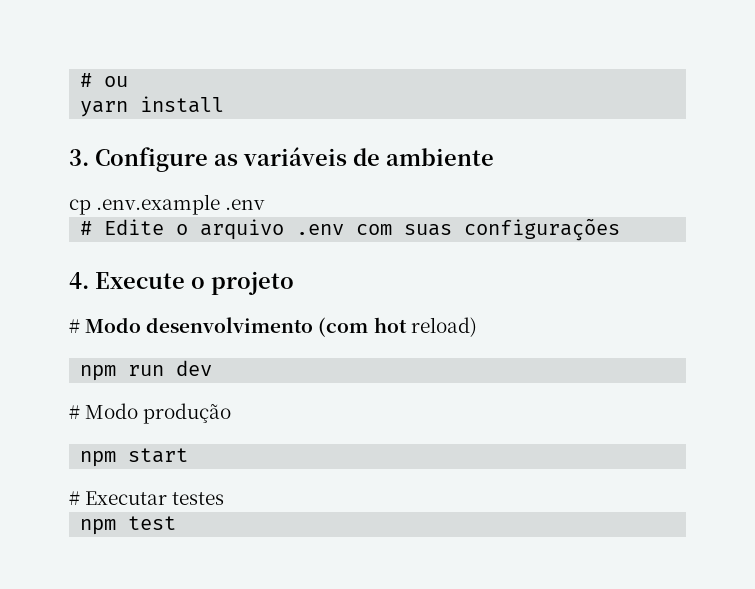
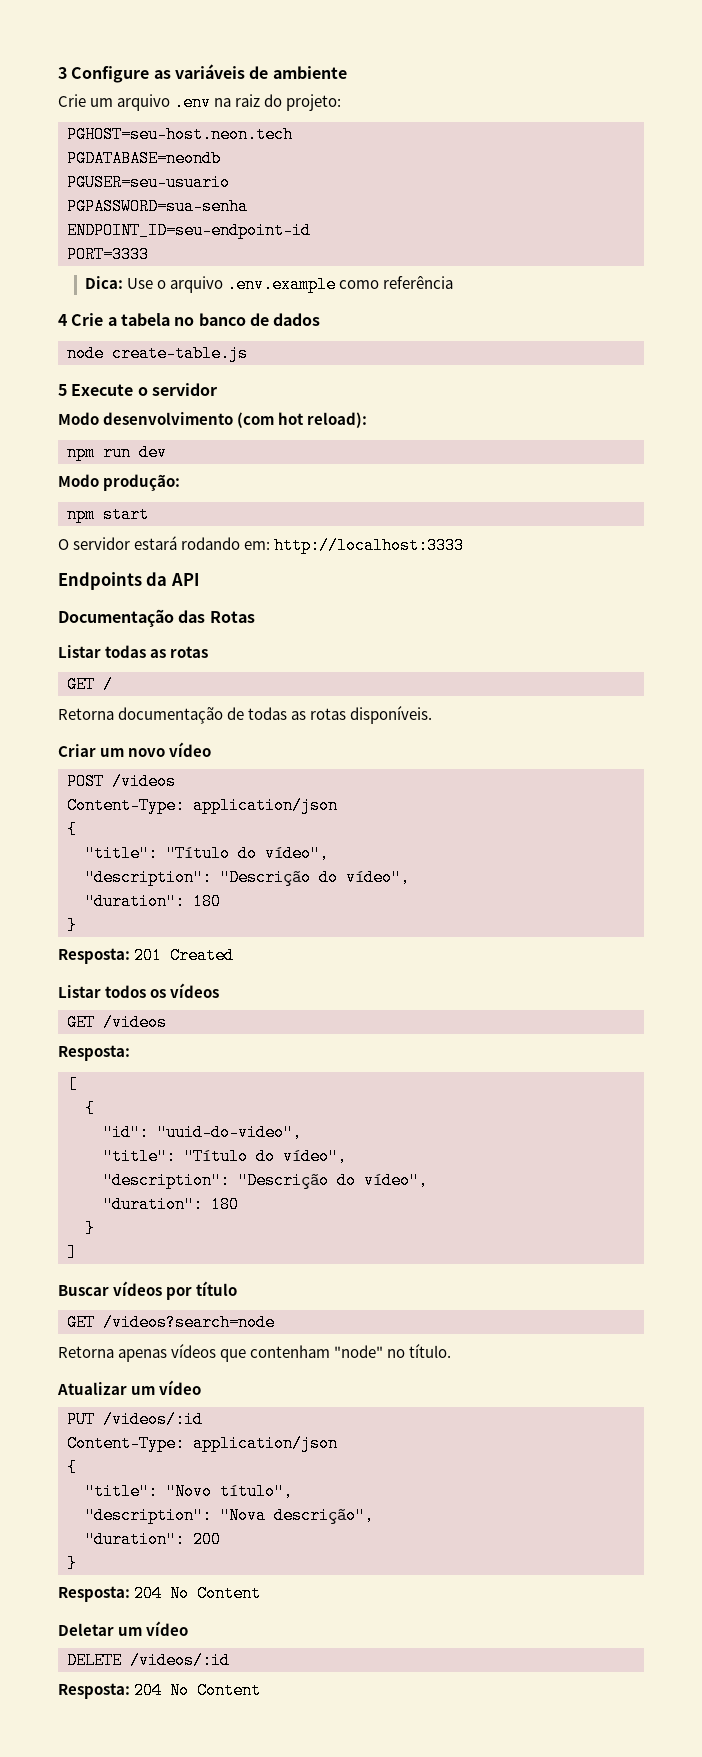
- # ou
- yarn install
- 3. Configure as variáveis de ambiente
+ 3 Configure as variáveis de ambiente
- cp .env.example .env
- # Edite o arquivo .env com suas configurações
- 4. Execute o projeto
- # Modo desenvolvimento (com hot reload)
+ Crie um arquivo .env na raiz do projeto:
+ PGHOST=seu-host.neon.tech
+ PGDATABASE=neondb
+ PGUSER=seu-usuario
+ PGPASSWORD=sua-senha
+ ENDPOINT_ID=seu-endpoint-id
+ PORT=3333
+ Dica: Use o arquivo .env.example como referência
+ 4 Crie a tabela no banco de dados
+ node create-table.js
+ 5 Execute o servidor
+ Modo desenvolvimento (com hot reload):
- # Modo produção
+ Modo produção:
- # Executar testes
- npm test
+ O servidor estará rodando em: http://localhost:3333
+ Endpoints da API
+ Documentação das Rotas
+ Listar todas as rotas
+ GET /
+ Retorna documentação de todas as rotas disponíveis.
+ Criar um novo vídeo
+ POST /videos
+ Content-Type: application/json
+ {
+ "title": "Título do vídeo",
+ "description": "Descrição do vídeo",
+ "duration": 180
+ }
+ Resposta: 201 Created
+ Listar todos os vídeos
+ GET /videos
+ Resposta:
+ [
+ {
+ "id": "uuid-do-video",
+ "title": "Título do vídeo",
+ "description": "Descrição do vídeo",
+ "duration": 180
+ }
+ ]
+ Buscar vídeos por título
+ GET /videos?search=node
+ Retorna apenas vídeos que contenham "node" no título.
+ Atualizar um vídeo
+ PUT /videos/:id
+ Content-Type: application/json
+ {
+ "title": "Novo título",
+ "description": "Nova descrição",
+ "duration": 200
+ }
+ Resposta: 204 No Content
+ Deletar um vídeo
+ DELETE /videos/:id
+ Resposta: 204 No Content

